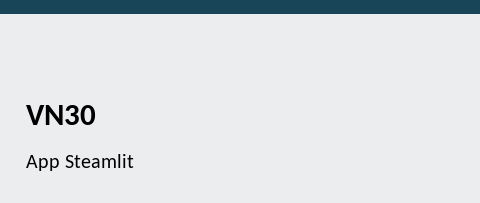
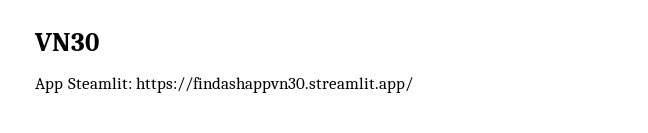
- App Steamlit
+ App Steamlit: https://findashappvn30.streamlit.app/

